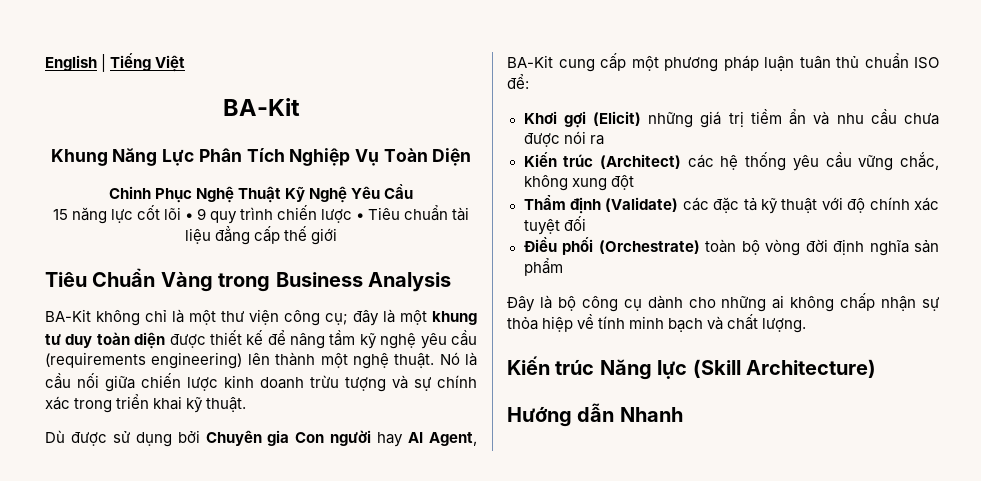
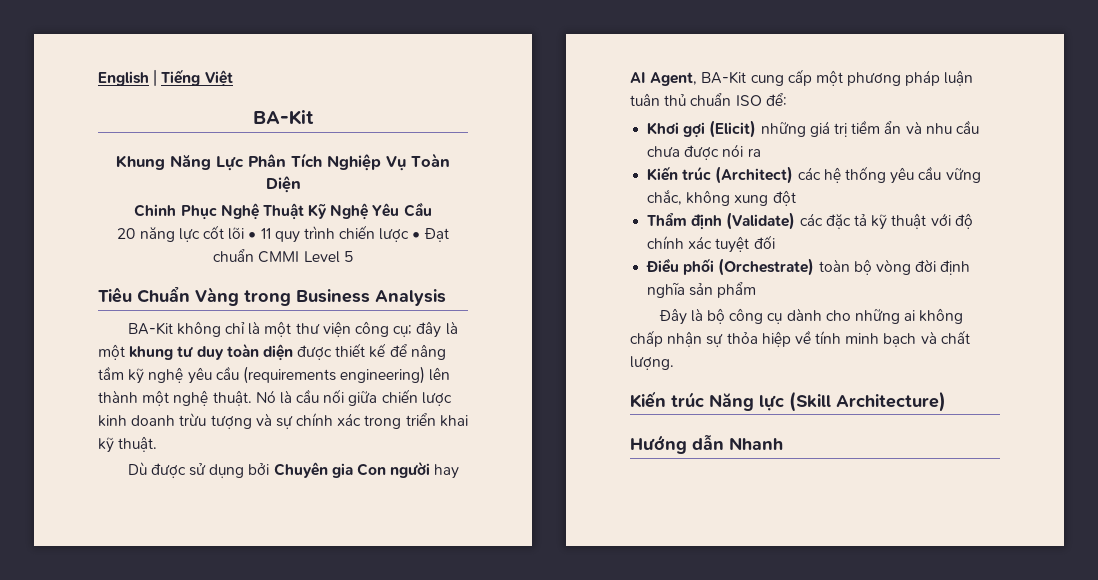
- 15 năng lực cốt lõi • 9 quy trình chiến lược • Tiêu chuẩn tài liệu đẳng cấp thế giới
+ 20 năng lực cốt lõi • 11 quy trình chiến lược • Đạt chuẩn CMMI Level 5

